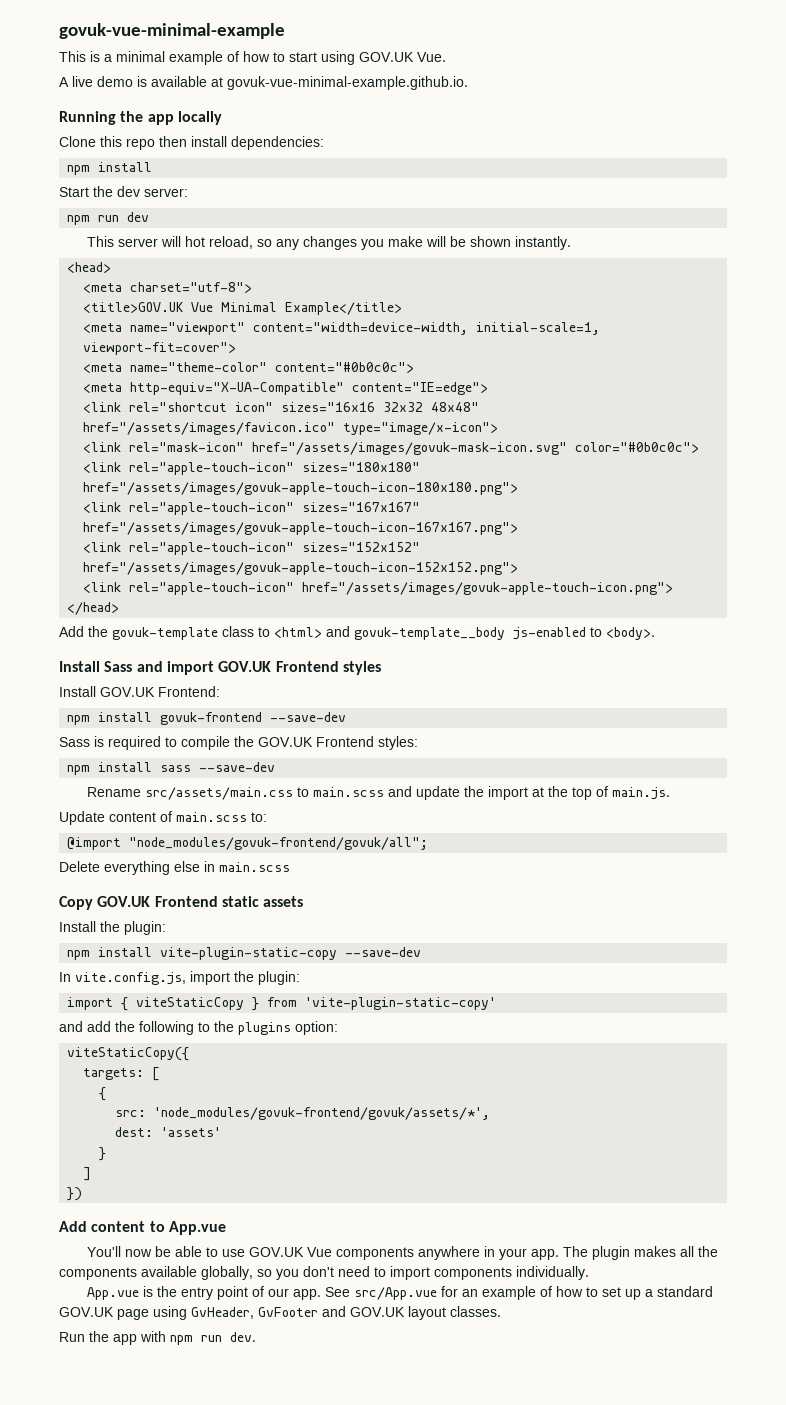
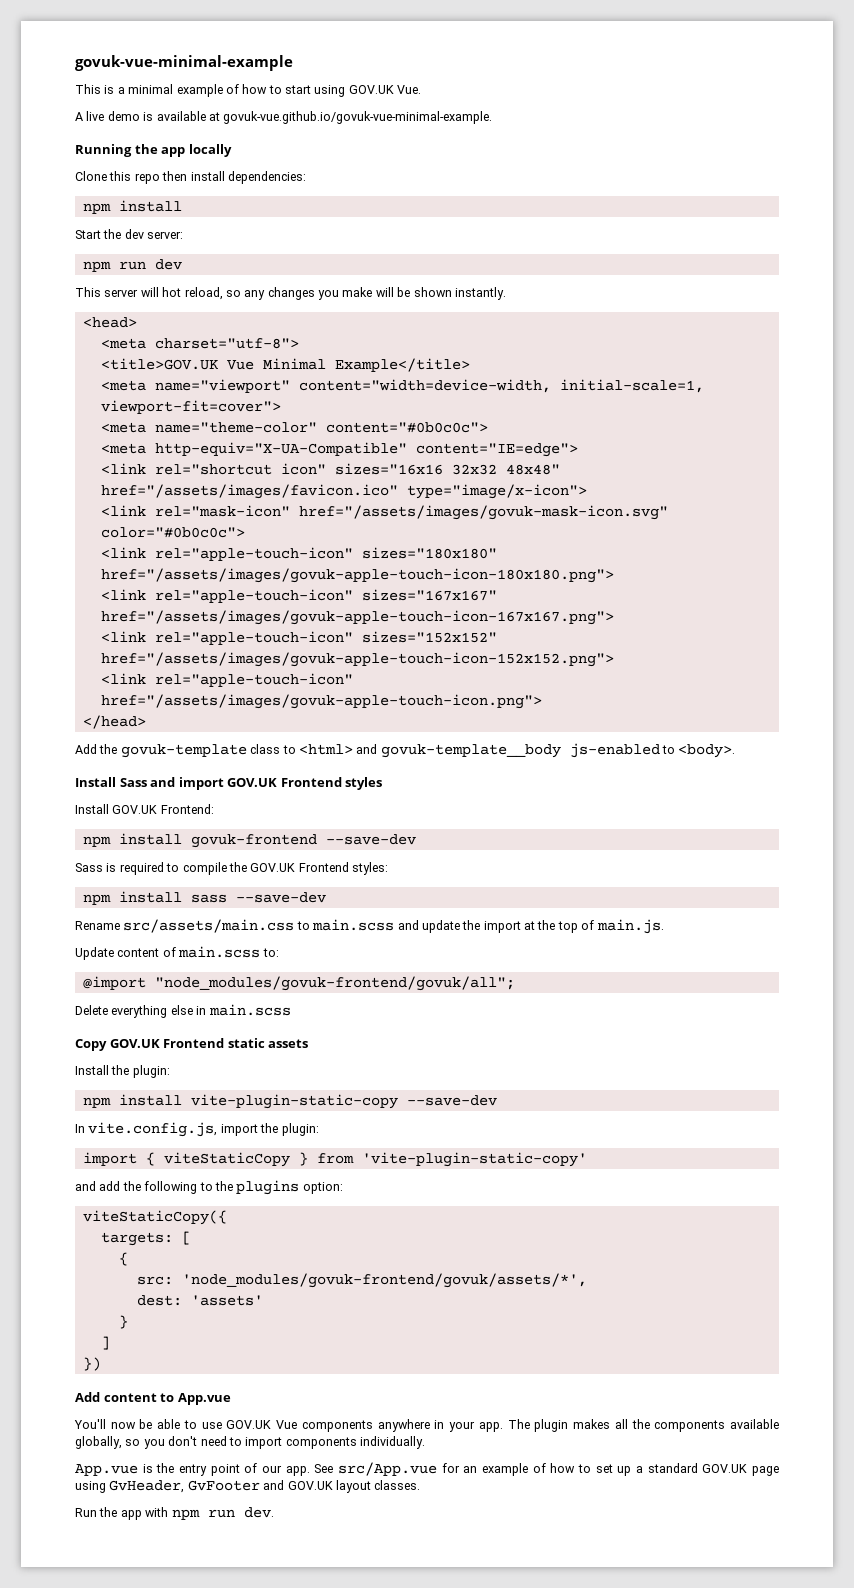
- A live demo is available at govuk-vue-minimal-example.github.io.
+ A live demo is available at govuk-vue.github.io/govuk-vue-minimal-example.

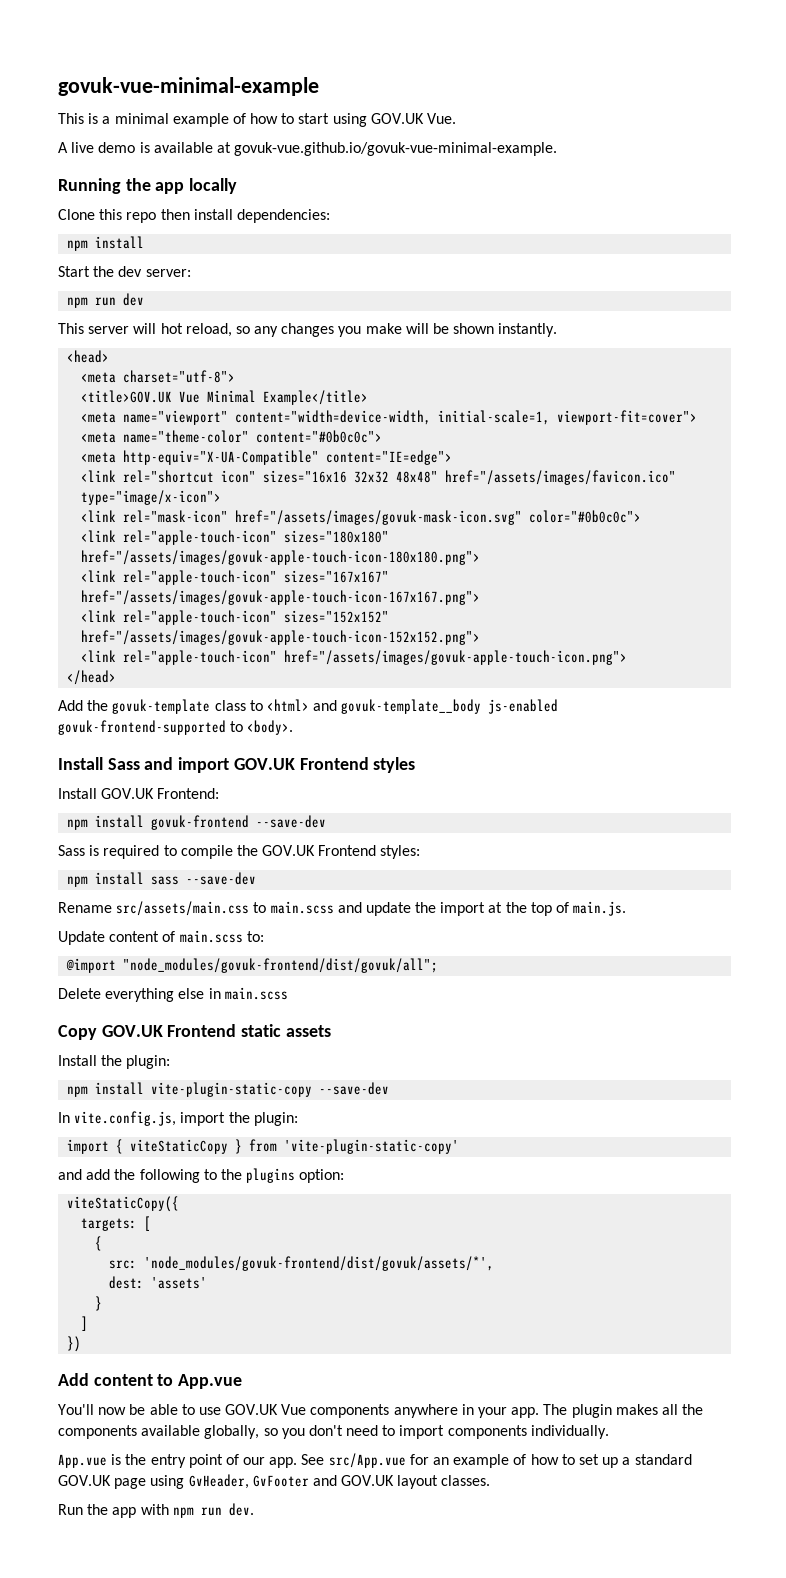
- Add the govuk-template class to <html> and govuk-template__body js-enabled to <body>.
+ Add the govuk-template class to <html> and govuk-template__body js-enabled govuk-frontend-supported to <body>.
- @import "node_modules/govuk-frontend/govuk/all";
+ @import "node_modules/govuk-frontend/dist/govuk/all";
- src: 'node_modules/govuk-frontend/govuk/assets/*',
+ src: 'node_modules/govuk-frontend/dist/govuk/assets/*',

